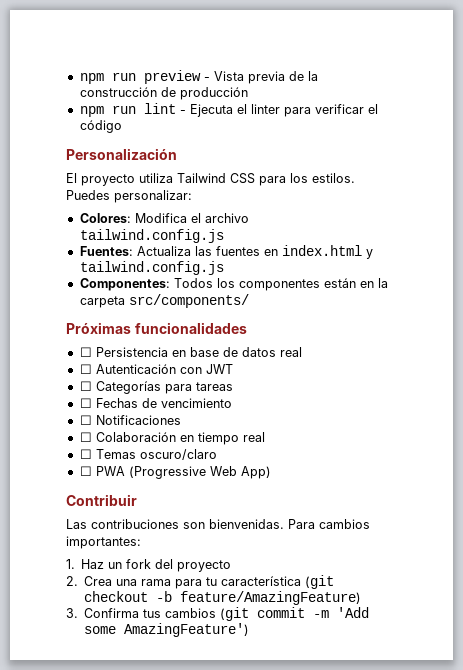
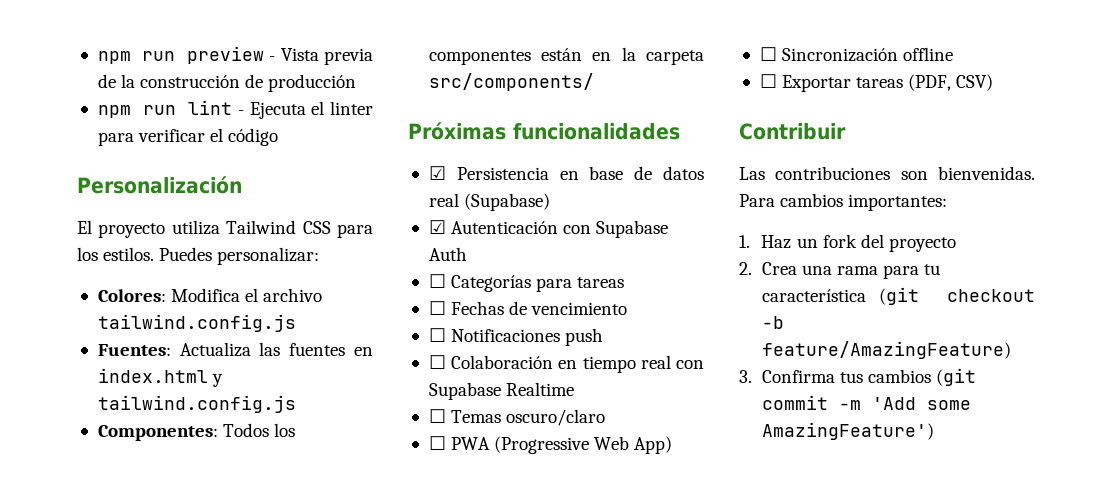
- ☐ Persistencia en base de datos real
- ☐ Autenticación con JWT
+ ☑ Persistencia en base de datos real (Supabase)
+ ☑ Autenticación con Supabase Auth
- ☐ Notificaciones
+ ☐ Notificaciones push
- ☐ Colaboración en tiempo real
+ ☐ Colaboración en tiempo real con Supabase Realtime
+ ☐ Sincronización offline
+ ☐ Exportar tareas (PDF, CSV)

